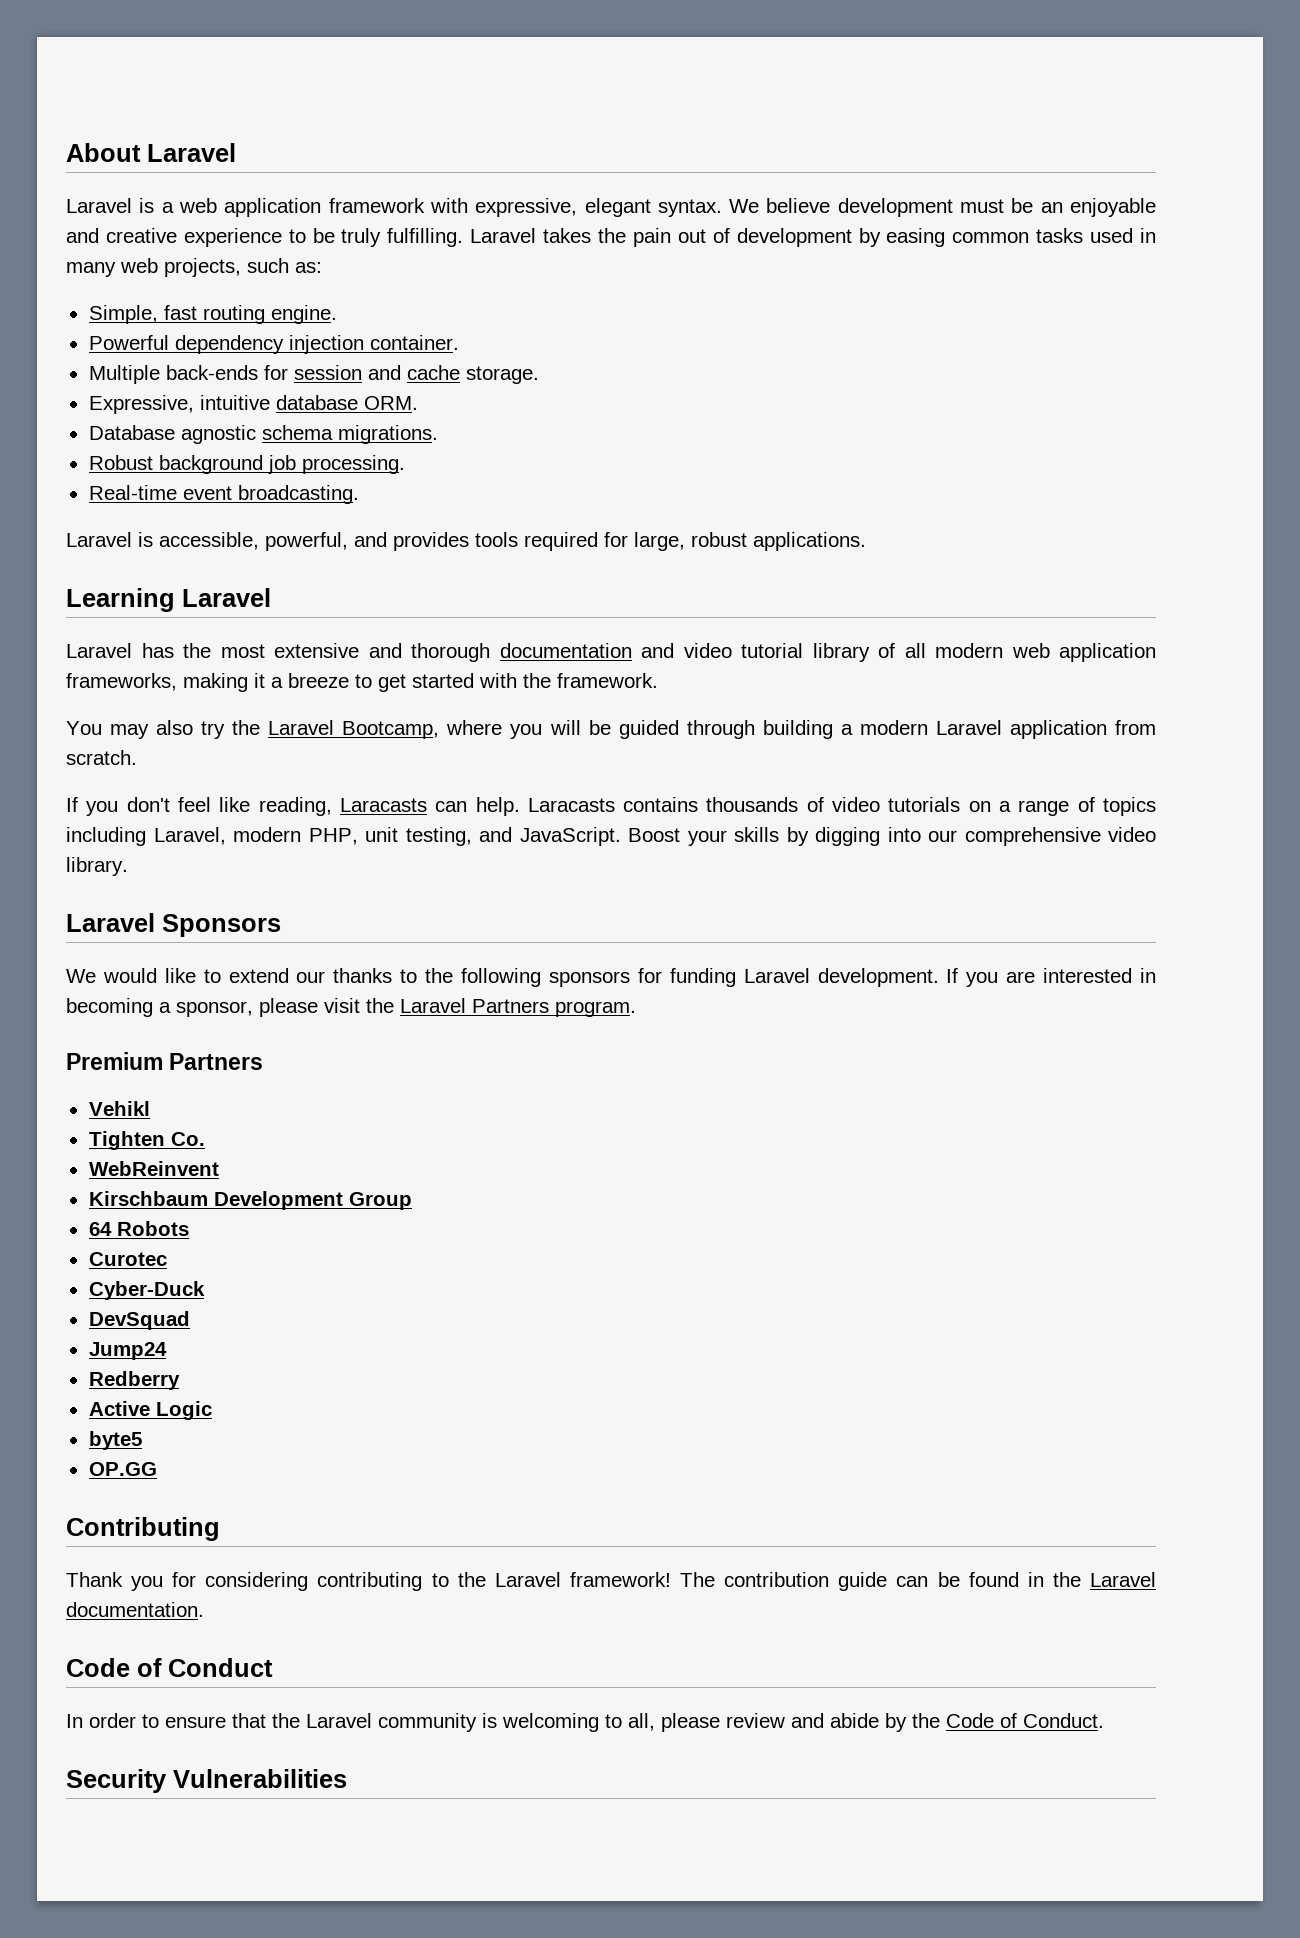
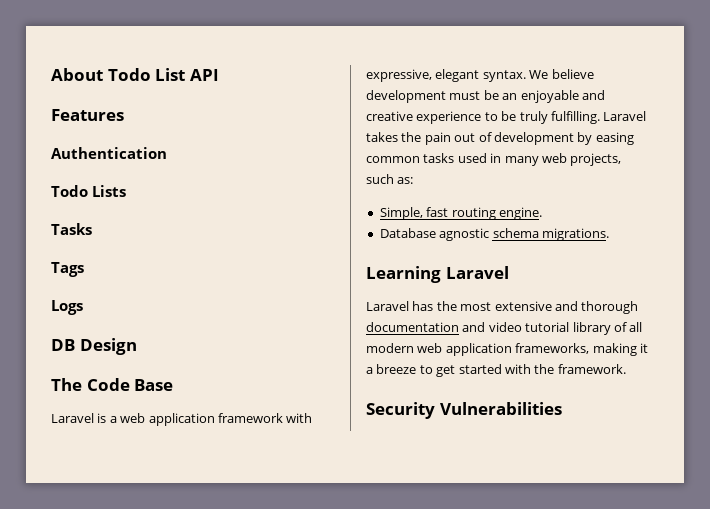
- About Laravel
+ About Todo List API
+ Features
+ Authentication
+ Todo Lists
+ Tasks
+ Tags
+ Logs
+ DB Design
+ The Code Base
- Powerful dependency injection container.
- Multiple back-ends for session and cache storage.
- Expressive, intuitive database ORM.
  Database agnostic schema migrations.
- Robust background job processing.
- Real-time event broadcasting.
- Laravel is accessible, powerful, and provides tools required for large, robust applications.
- You may also try the Laravel Bootcamp, where you will be guided through building a modern Laravel application from scratch.
- If you don't feel like reading, Laracasts can help. Laracasts contains thousands of video tutorials on a range of topics including Laravel, modern PHP, unit testing, and JavaScript. Boost your skills by digging into our comprehensive video library.
- Laravel Sponsors
- We would like to extend our thanks to the following sponsors for funding Laravel development. If you are interested in becoming a sponsor, please visit the Laravel Partners program.
- Premium Partners
- Vehikl
- Tighten Co.
- WebReinvent
- Kirschbaum Development Group
- 64 Robots
- Curotec
- Cyber-Duck
- DevSquad
- Jump24
- Redberry
- Active Logic
- byte5
- OP.GG
- Contributing
- Thank you for considering contributing to the Laravel framework! The contribution guide can be found in the Laravel documentation.
- Code of Conduct
- In order to ensure that the Laravel community is welcoming to all, please review and abide by the Code of Conduct.

